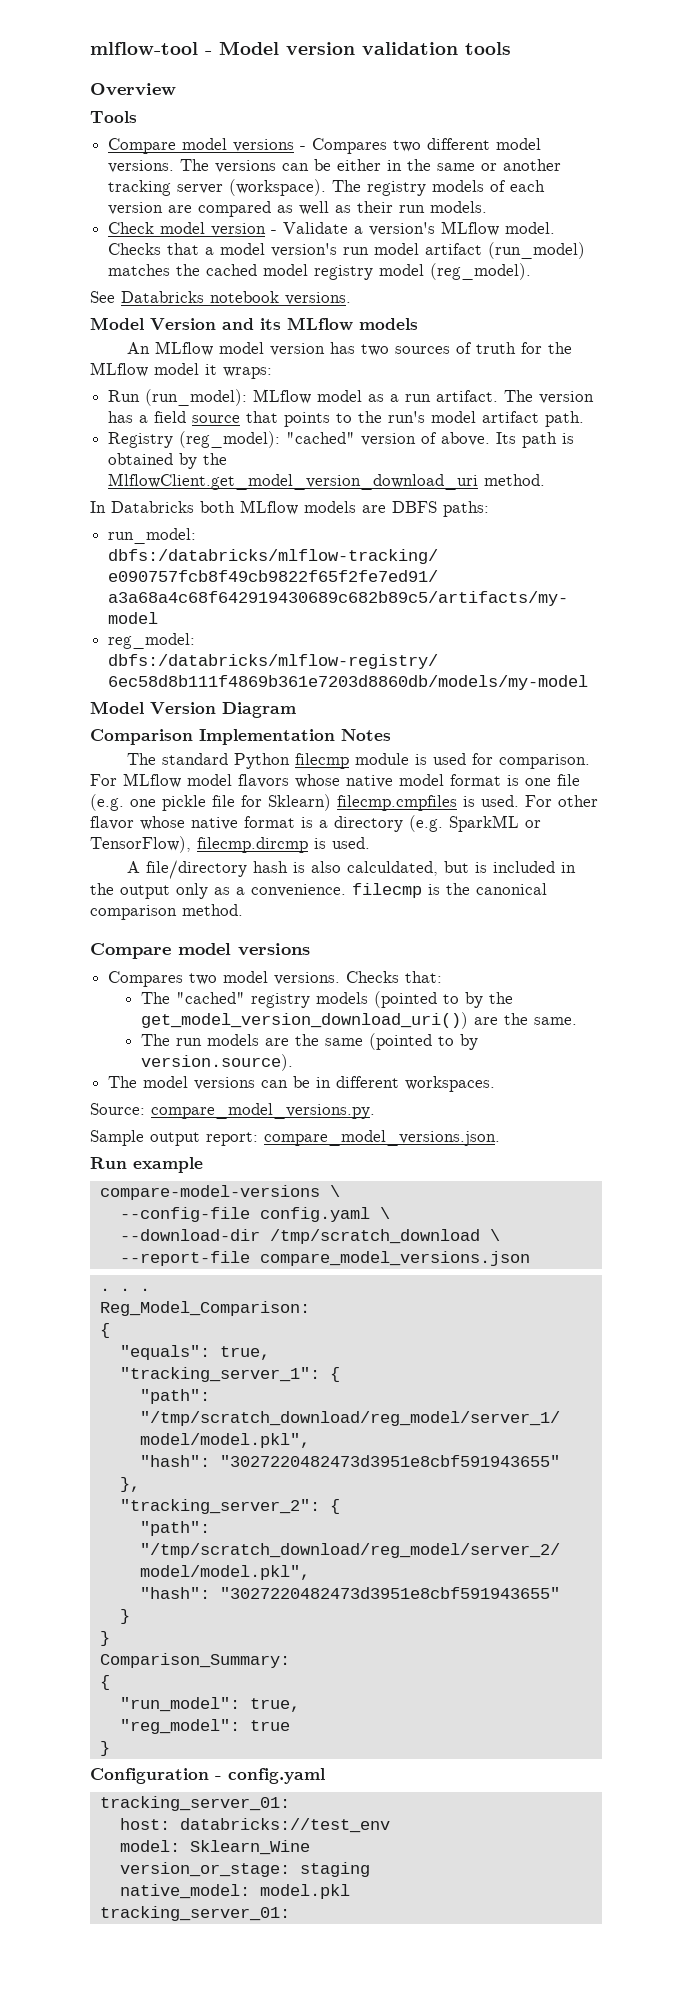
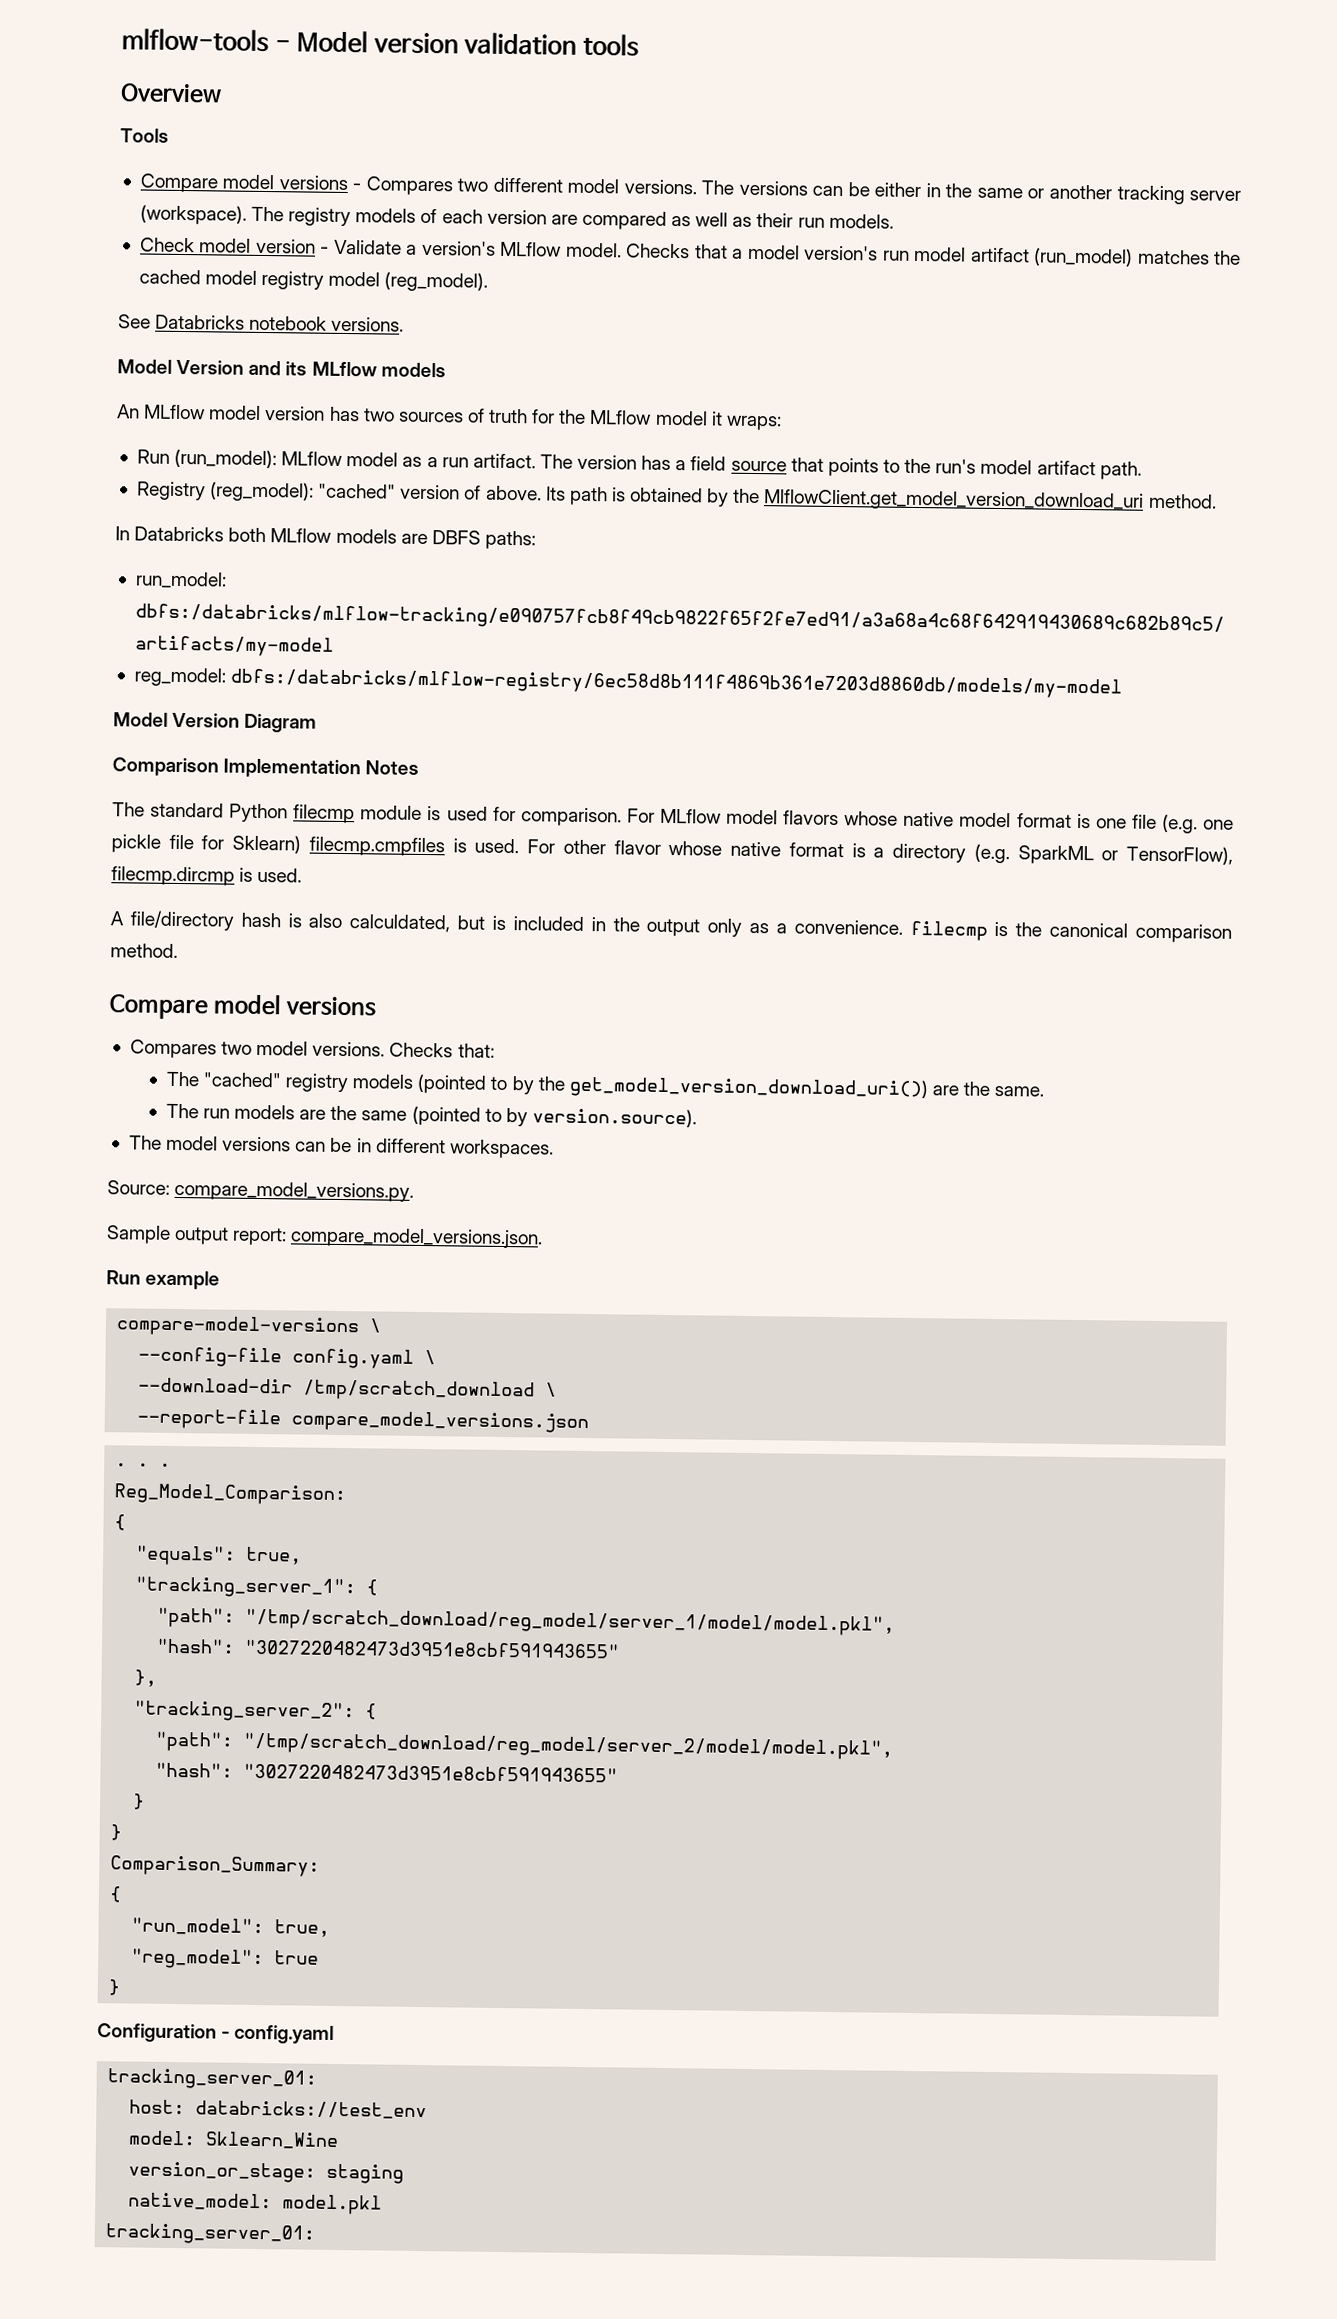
- mlflow-tool - Model version validation tools
+ mlflow-tools - Model version validation tools

